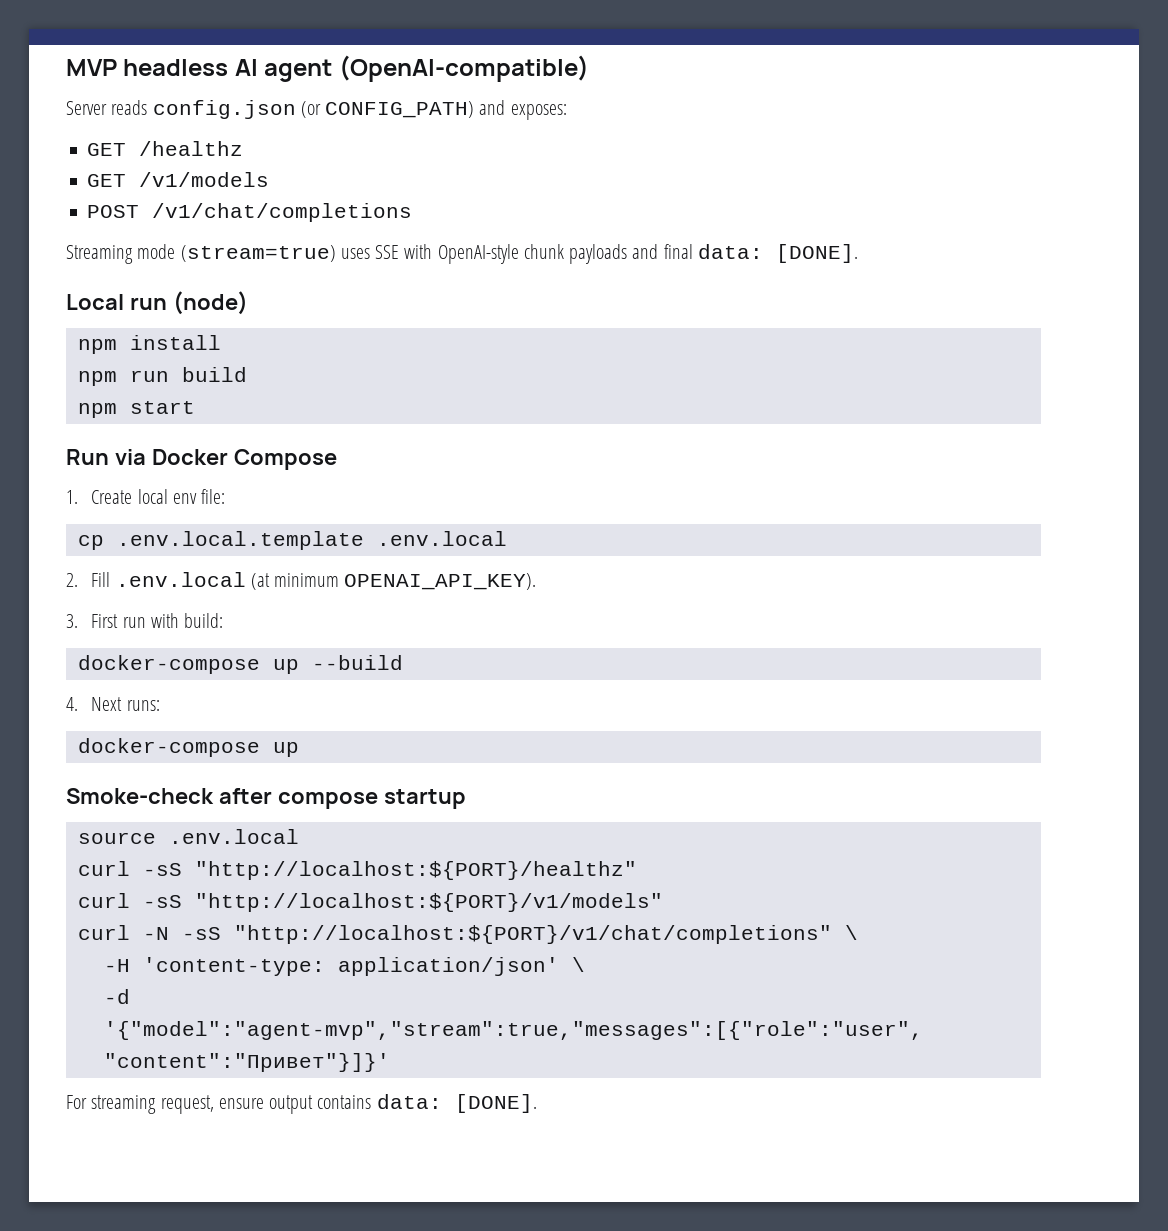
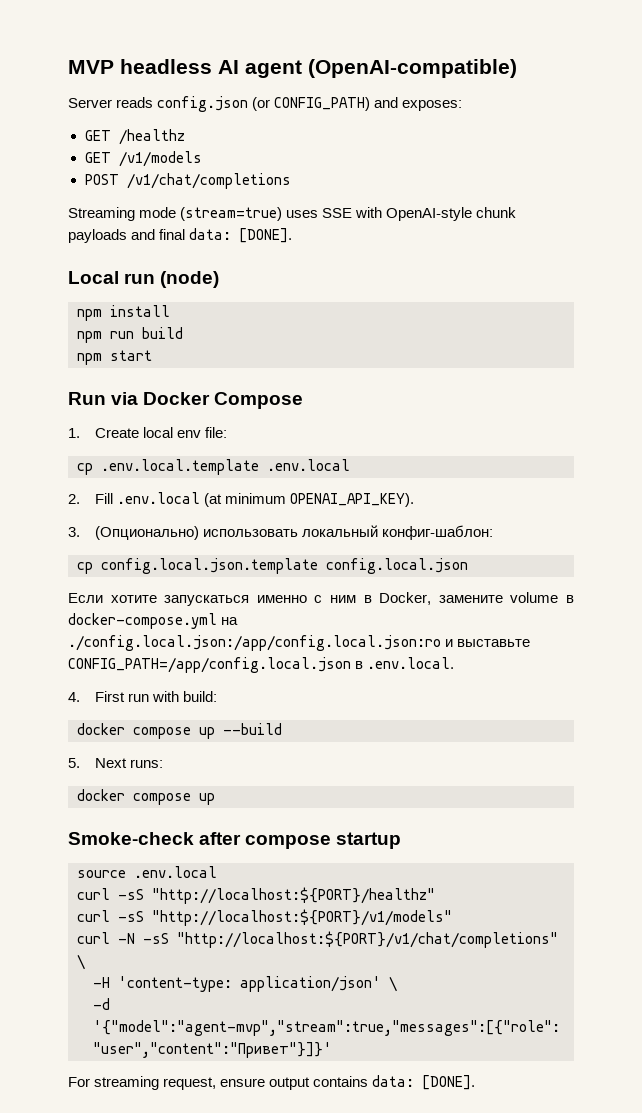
- 3. First run with build:
+ 3. (Опционально) использовать локальный конфиг-шаблон:
+ cp config.local.json.template config.local.json
+ Если хотите запускаться именно с ним в Docker, замените volume в docker-compose.yml на ./config.local.json:/app/config.local.json:ro и выставьте CONFIG_PATH=/app/config.local.json в .env.local.
+ 4. First run with build:
- docker-compose up --build
+ docker compose up --build
- 4. Next runs:
- docker-compose up
+ 5. Next runs:
+ docker compose up

